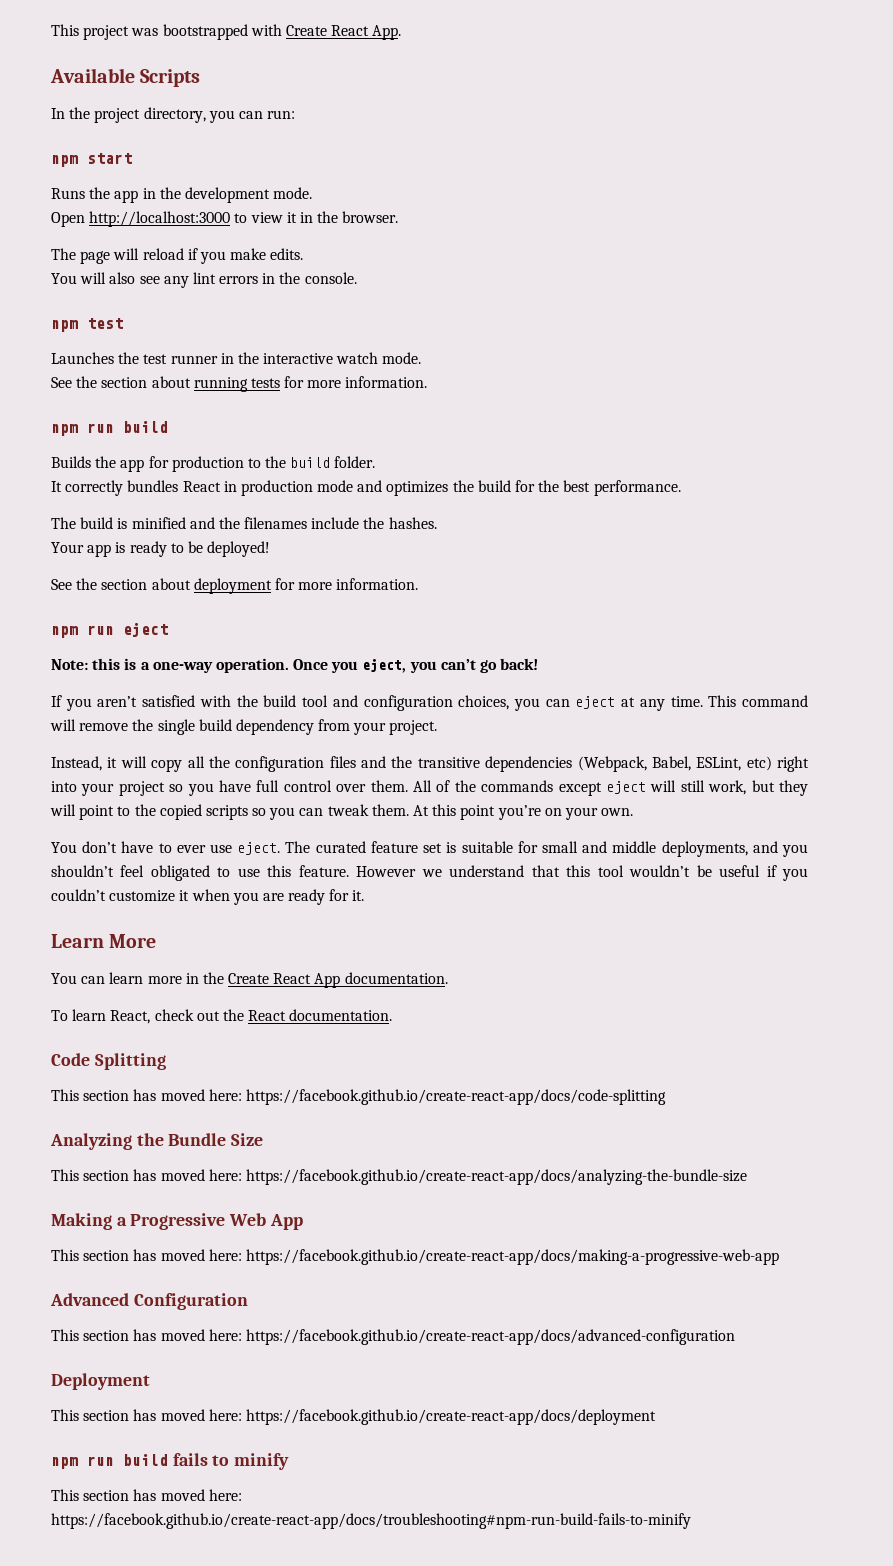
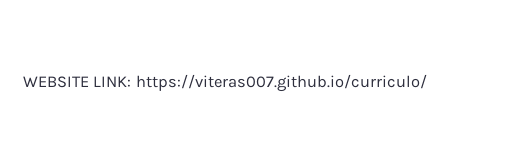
- This project was bootstrapped with Create React App.
- Available Scripts
- In the project directory, you can run:
- npm start
- Runs the app in the development mode.
- Open http://localhost:3000 to view it in the browser.
- The page will reload if you make edits.
- You will also see any lint errors in the console.
- npm test
- Launches the test runner in the interactive watch mode.
- See the section about running tests for more information.
- npm run build
- Builds the app for production to the build folder.
- It correctly bundles React in production mode and optimizes the build for the best performance.
- The build is minified and the filenames include the hashes.
- Your app is ready to be deployed!
- See the section about deployment for more information.
- npm run eject
- Note: this is a one-way operation. Once you eject, you can’t go back!
- If you aren’t satisfied with the build tool and configuration choices, you can eject at any time. This command will remove the single build dependency from your project.
- Instead, it will copy all the configuration files and the transitive dependencies (Webpack, Babel, ESLint, etc) right into your project so you have full control over them. All of the commands except eject will still work, but they will point to the copied scripts so you can tweak them. At this point you’re on your own.
- You don’t have to ever use eject. The curated feature set is suitable for small and middle deployments, and you shouldn’t feel obligated to use this feature. However we understand that this tool wouldn’t be useful if you couldn’t customize it when you are ready for it.
- Learn More
- You can learn more in the Create React App documentation.
- To learn React, check out the React documentation.
- Code Splitting
- This section has moved here: https://facebook.github.io/create-react-app/docs/code-splitting
- Analyzing the Bundle Size
- This section has moved here: https://facebook.github.io/create-react-app/docs/analyzing-the-bundle-size
- Making a Progressive Web App
- This section has moved here: https://facebook.github.io/create-react-app/docs/making-a-progressive-web-app
- Advanced Configuration
- This section has moved here: https://facebook.github.io/create-react-app/docs/advanced-configuration
- Deployment
- This section has moved here: https://facebook.github.io/create-react-app/docs/deployment
- npm run build fails to minify
- This section has moved here: https://facebook.github.io/create-react-app/docs/troubleshooting#npm-run-build-fails-to-minify
+ WEBSITE LINK: https://viteras007.github.io/curriculo/

